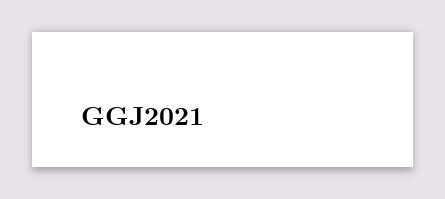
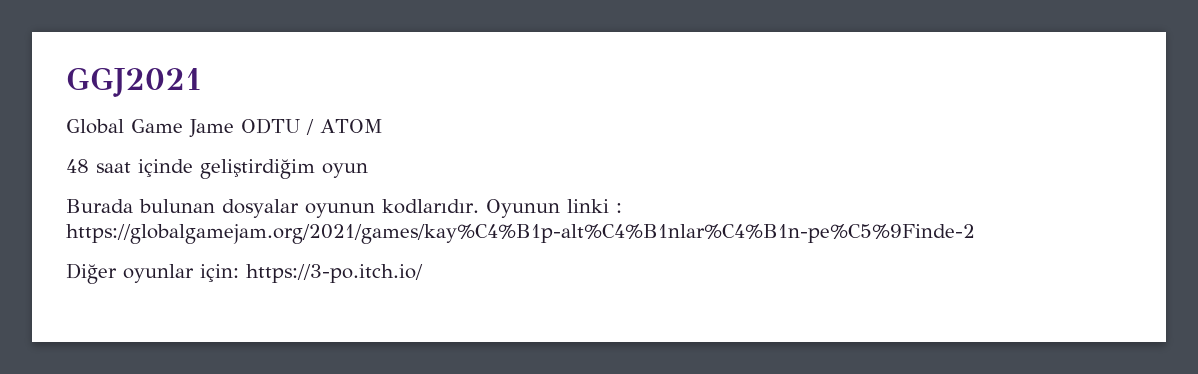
+ Global Game Jame ODTU / ATOM
+ 48 saat içinde geliştirdiğim oyun
+ Burada bulunan dosyalar oyunun kodlarıdır. Oyunun linki : https://globalgamejam.org/2021/games/kay%C4%B1p-alt%C4%B1nlar%C4%B1n-pe%C5%9Finde-2
+ Diğer oyunlar için: https://3-po.itch.io/

